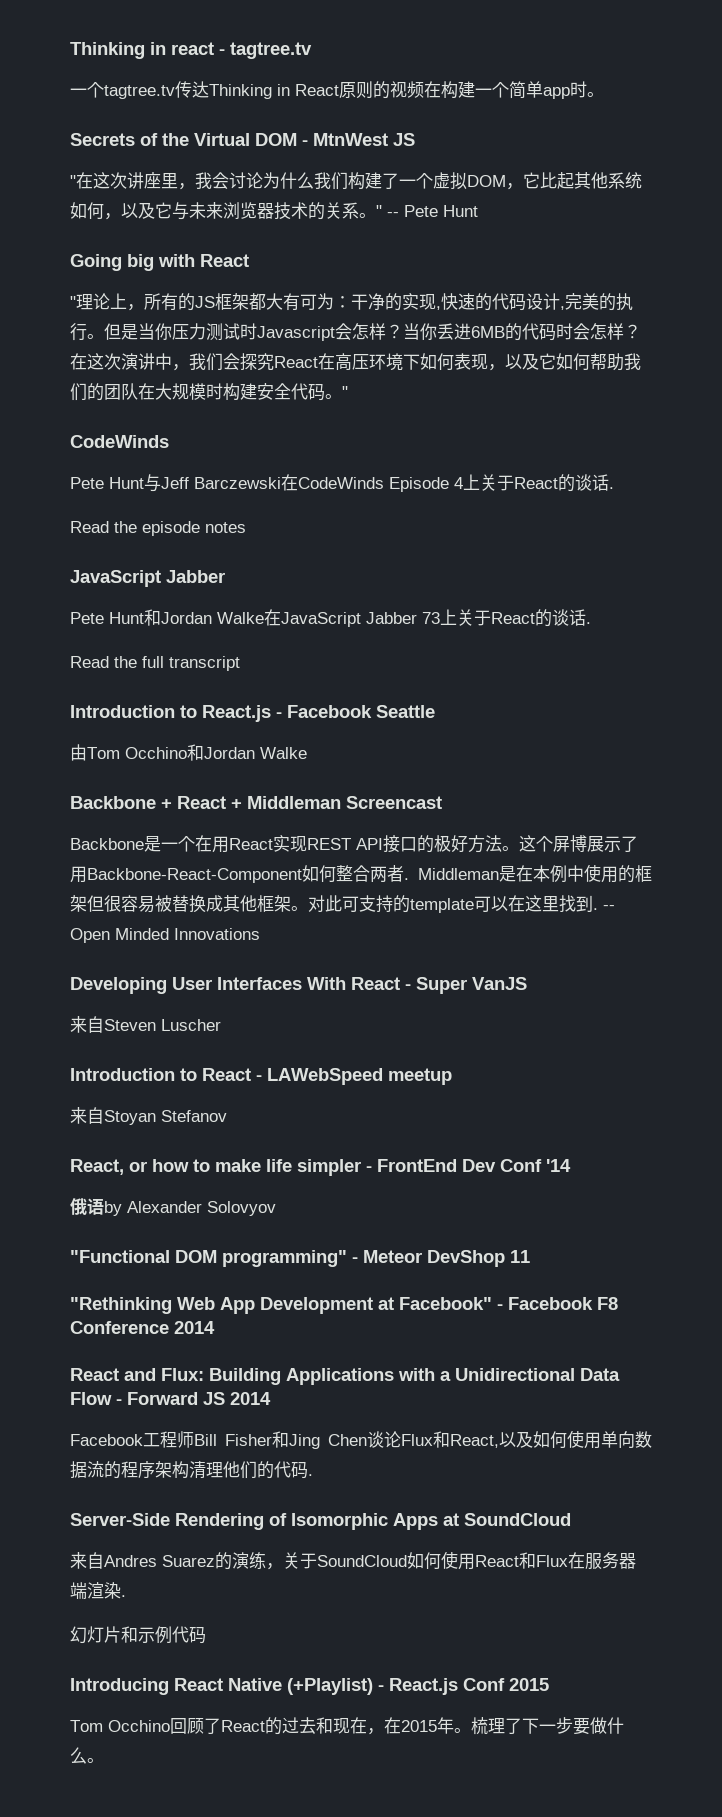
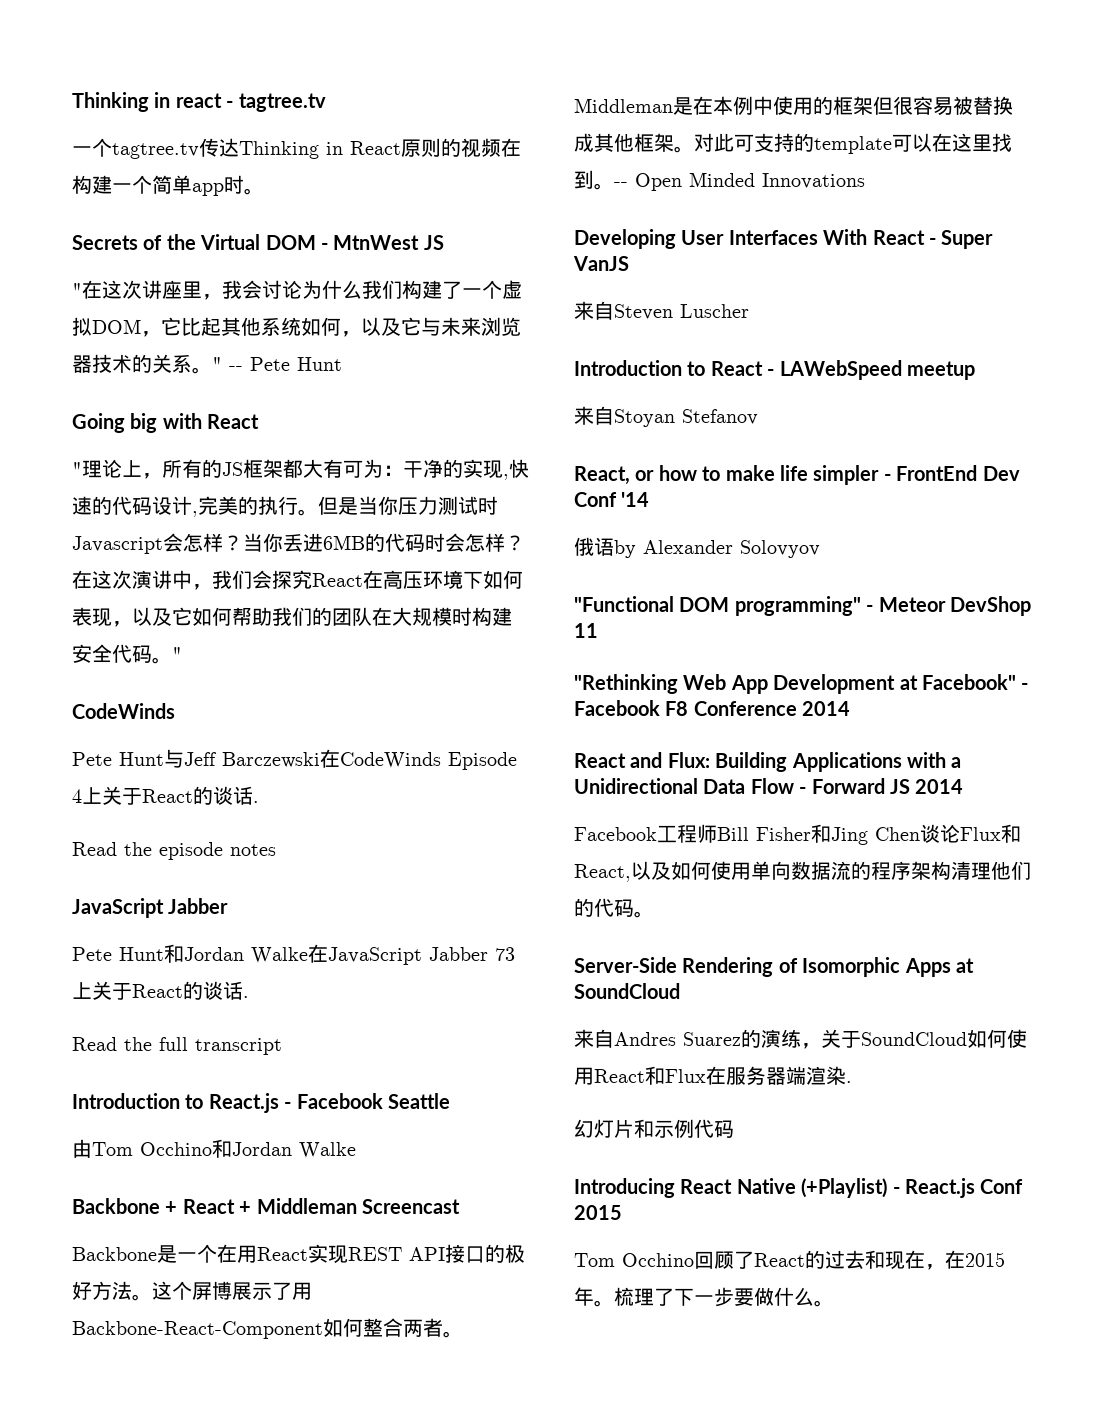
- 这个屏博展示了用Backbone-React-Component如何整合两者.
+ 这个屏博展示了用Backbone-React-Component如何整合两者。
- 对此可支持的template可以在这里找到.
+ 对此可支持的template可以在这里找到。
- Facebook工程师Bill Fisher和Jing Chen谈论Flux和React,以及如何使用单向数据流的程序架构清理他们的代码.
+ Facebook工程师Bill Fisher和Jing Chen谈论Flux和React,以及如何使用单向数据流的程序架构清理他们的代码。

